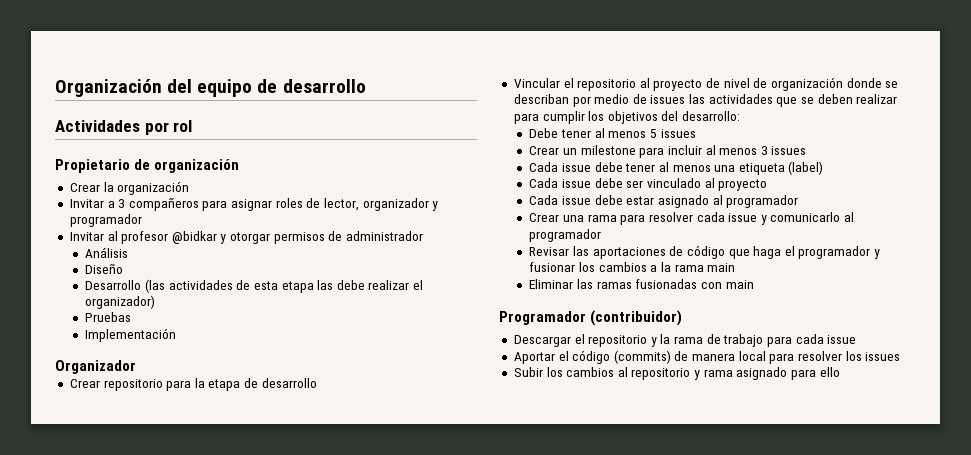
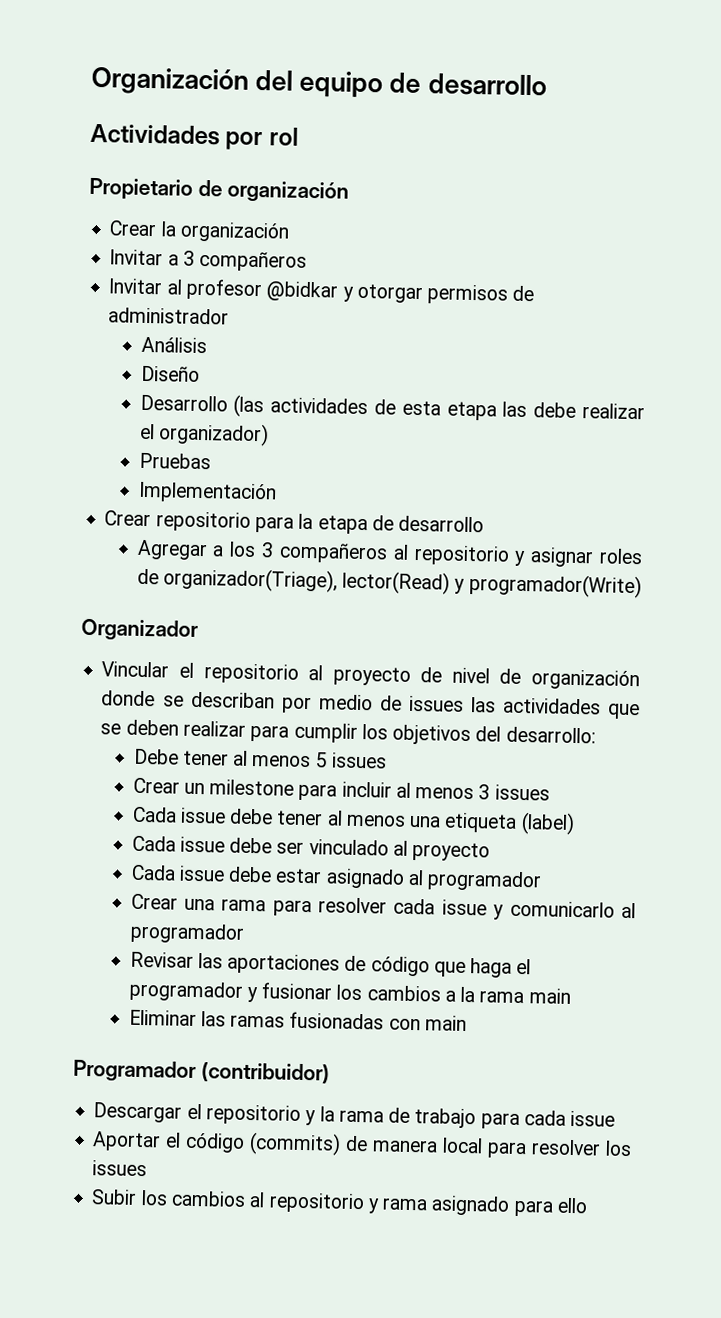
- Invitar a 3 compañeros para asignar roles de lector, organizador y programador
+ Invitar a 3 compañeros
- Organizador
+ Agregar a los 3 compañeros al repositorio y asignar roles de organizador(Triage), lector(Read) y programador(Write)
+ Organizador

